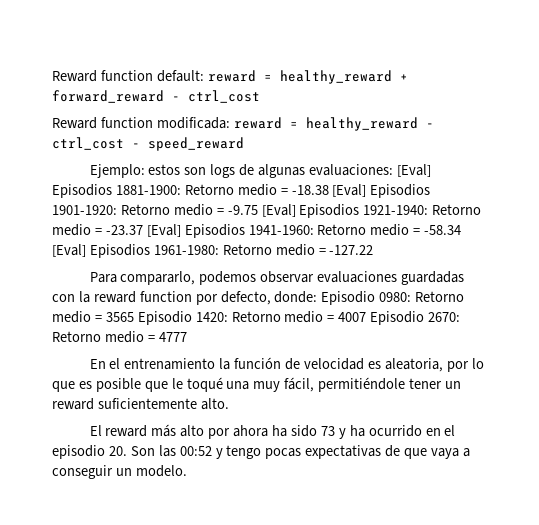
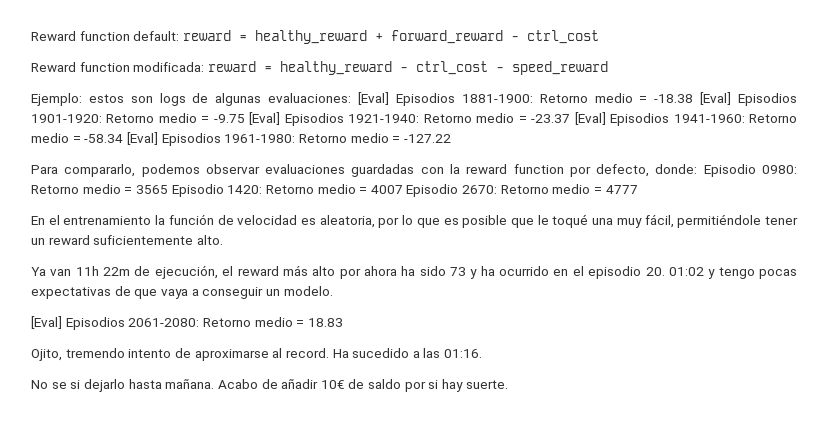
- El reward más alto por ahora ha sido 73 y ha ocurrido en el episodio 20. Son las 00:52 y tengo pocas expectativas de que vaya a conseguir un modelo.
+ Ya van 11h 22m de ejecución, el reward más alto por ahora ha sido 73 y ha ocurrido en el episodio 20. 01:02 y tengo pocas expectativas de que vaya a conseguir un modelo.
+ [Eval] Episodios 2061-2080: Retorno medio = 18.83
+ Ojito, tremendo intento de aproximarse al record. Ha sucedido a las 01:16.
+ No se si dejarlo hasta mañana. Acabo de añadir 10€ de saldo por si hay suerte.

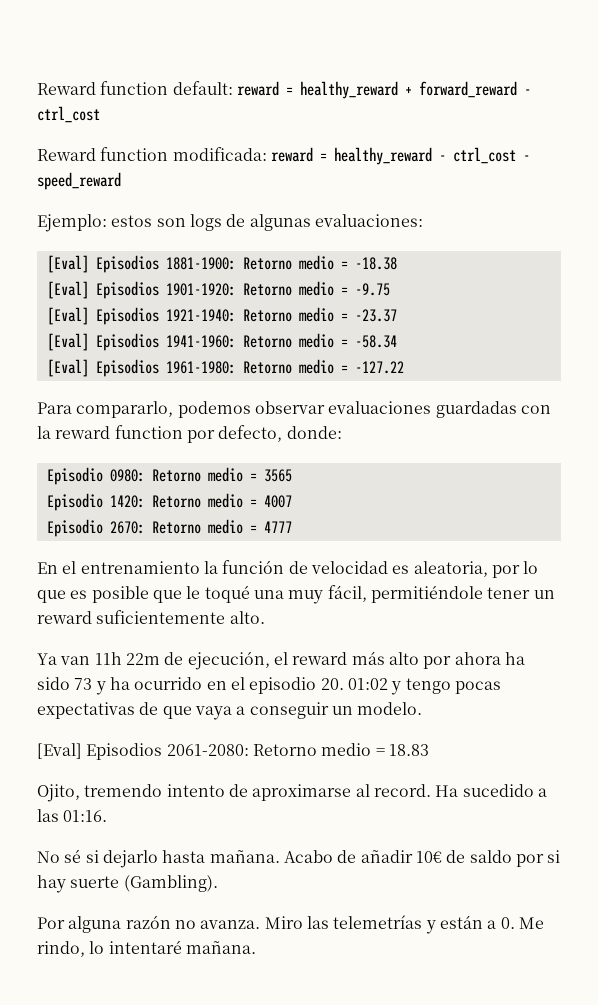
- Ejemplo: estos son logs de algunas evaluaciones: [Eval] Episodios 1881-1900: Retorno medio = -18.38 [Eval] Episodios 1901-1920: Retorno medio = -9.75 [Eval] Episodios 1921-1940: Retorno medio = -23.37 [Eval] Episodios 1941-1960: Retorno medio = -58.34 [Eval] Episodios 1961-1980: Retorno medio = -127.22
+ Ejemplo: estos son logs de algunas evaluaciones:
+ [Eval] Episodios 1881-1900: Retorno medio = -18.38
+ [Eval] Episodios 1901-1920: Retorno medio = -9.75
+ [Eval] Episodios 1921-1940: Retorno medio = -23.37
+ [Eval] Episodios 1941-1960: Retorno medio = -58.34
+ [Eval] Episodios 1961-1980: Retorno medio = -127.22
- Para compararlo, podemos observar evaluaciones guardadas con la reward function por defecto, donde: Episodio 0980: Retorno medio = 3565 Episodio 1420: Retorno medio = 4007 Episodio 2670: Retorno medio = 4777
+ Para compararlo, podemos observar evaluaciones guardadas con la reward function por defecto, donde:
+ Episodio 0980: Retorno medio = 3565
+ Episodio 1420: Retorno medio = 4007
+ Episodio 2670: Retorno medio = 4777
- No se si dejarlo hasta mañana.
+ No sé si dejarlo hasta mañana.
- Acabo de añadir 10€ de saldo por si hay suerte.
+ Acabo de añadir 10€ de saldo por si hay suerte (Gambling).
+ Por alguna razón no avanza. Miro las telemetrías y están a 0. Me rindo, lo intentaré mañana.

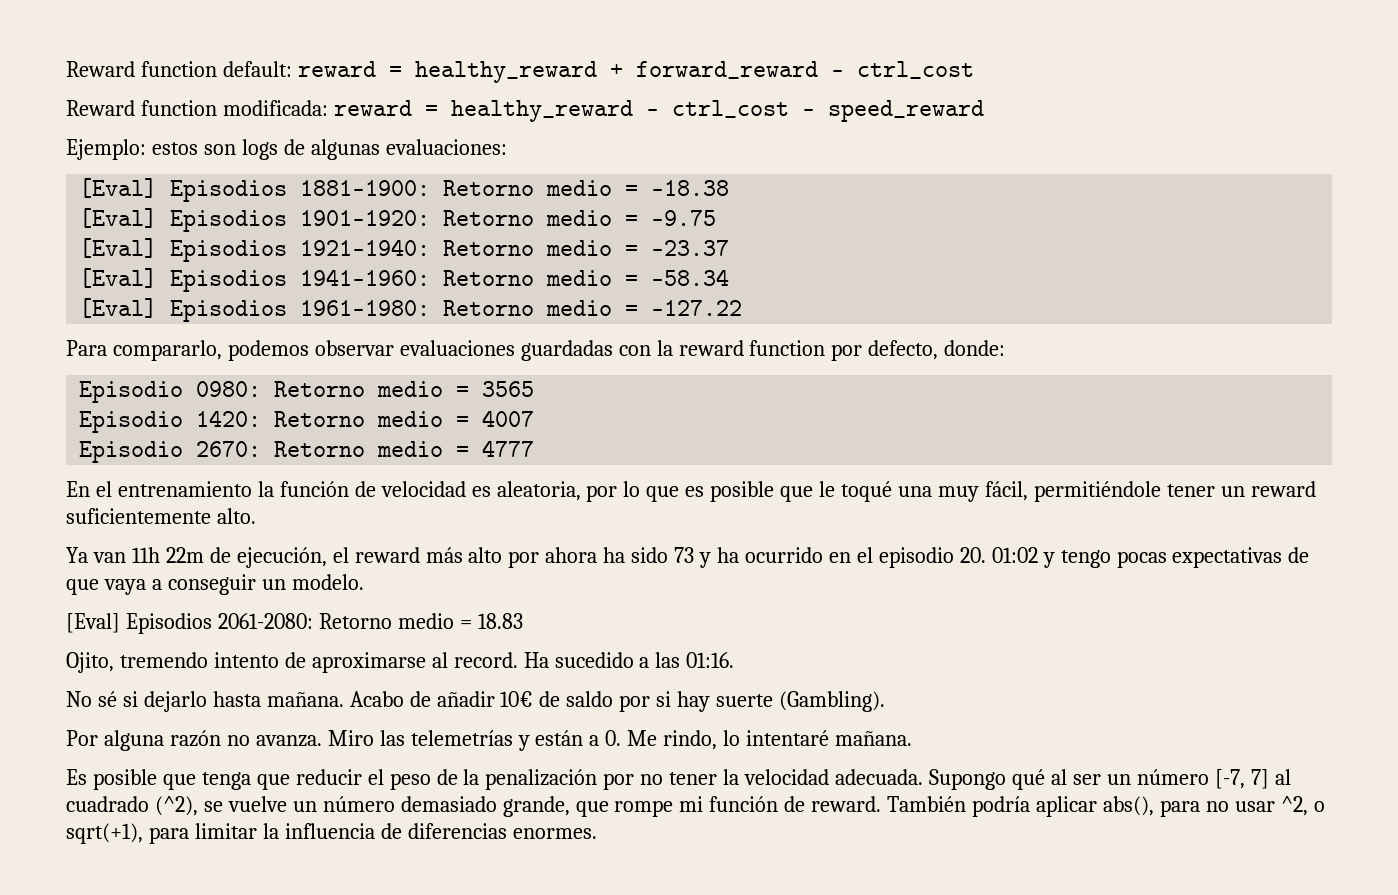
+ Es posible que tenga que reducir el peso de la penalización por no tener la velocidad adecuada. Supongo qué al ser un número [-7, 7] al cuadrado (^2), se vuelve un número demasiado grande, que rompe mi función de reward. También podría aplicar abs(), para no usar ^2, o sqrt(+1), para limitar la influencia de diferencias enormes.

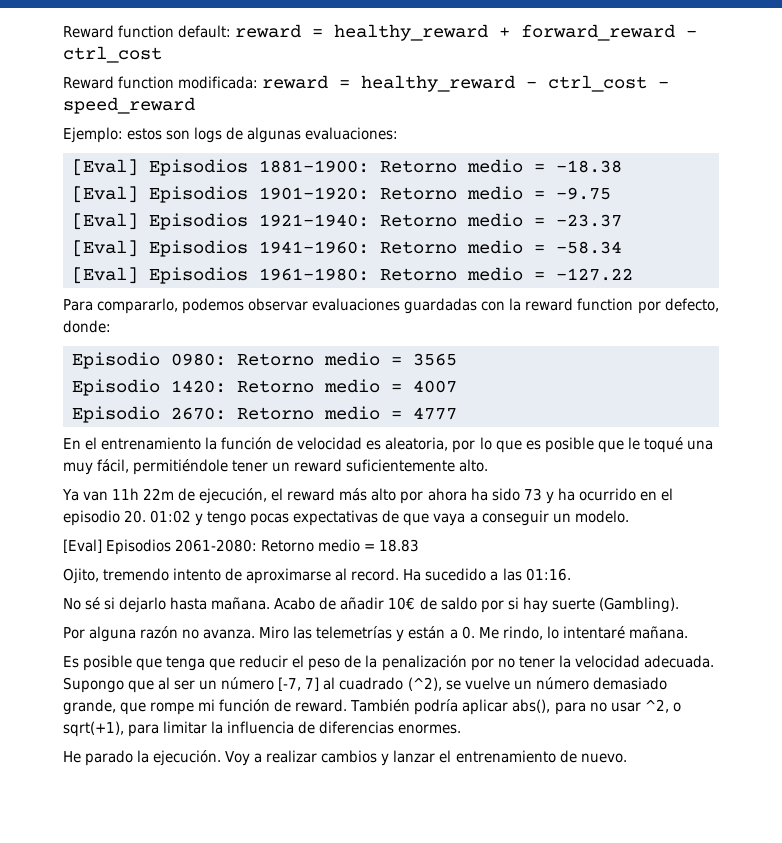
- Supongo qué al ser un número [-7, 7] al cuadrado (^2), se vuelve un número demasiado grande, que rompe mi función de reward.
+ Supongo que al ser un número [-7, 7] al cuadrado (^2), se vuelve un número demasiado grande, que rompe mi función de reward.
+ He parado la ejecución. Voy a realizar cambios y lanzar el entrenamiento de nuevo.

